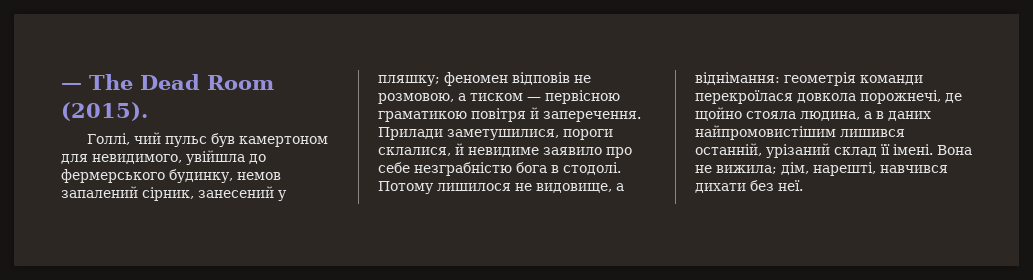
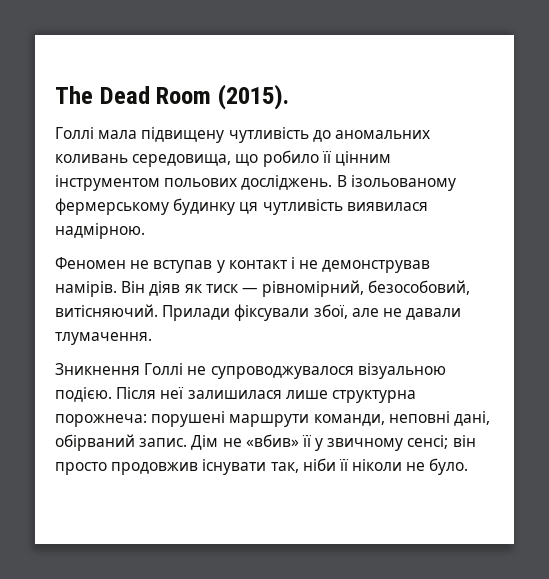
- — The Dead Room (2015).
+ The Dead Room (2015).
- Голлі, чий пульс був камертоном для невидимого, увійшла до фермерського будинку, немов запалений сірник, занесений у пляшку; феномен відповів не розмовою, а тиском — первісною граматикою повітря й заперечення. Прилади заметушилися, пороги склалися, й невидиме заявило про себе незграбністю бога в стодолі. Потому лишилося не видовище, а віднімання: геометрія команди перекроїлася довкола порожнечі, де щойно стояла людина, а в даних найпромовистішим лишився останній, урізаний склад її імені. Вона не вижила; дім, нарешті, навчився дихати без неї.
+ Голлі мала підвищену чутливість до аномальних коливань середовища, що робило її цінним інструментом польових досліджень. В ізольованому фермерському будинку ця чутливість виявилася надмірною.
+ Феномен не вступав у контакт і не демонстрував намірів. Він діяв як тиск — рівномірний, безособовий, витісняючий. Прилади фіксували збої, але не давали тлумачення.
+ Зникнення Голлі не супроводжувалося візуальною подією. Після неї залишилася лише структурна порожнеча: порушені маршрути команди, неповні дані, обірваний запис. Дім не «вбив» її у звичному сенсі; він просто продовжив існувати так, ніби її ніколи не було.

